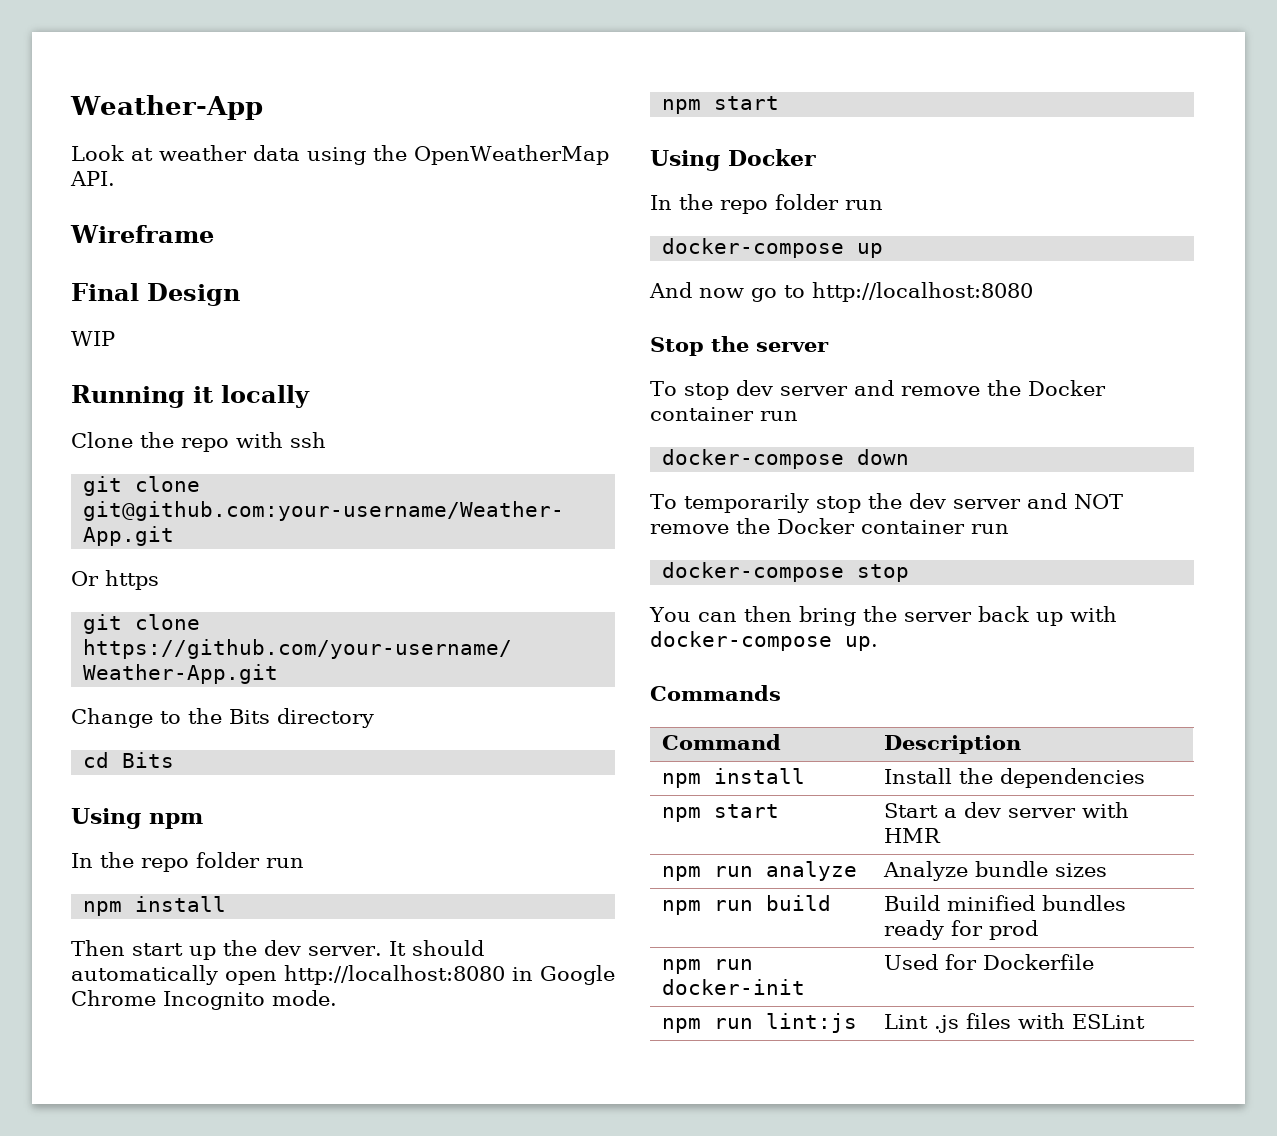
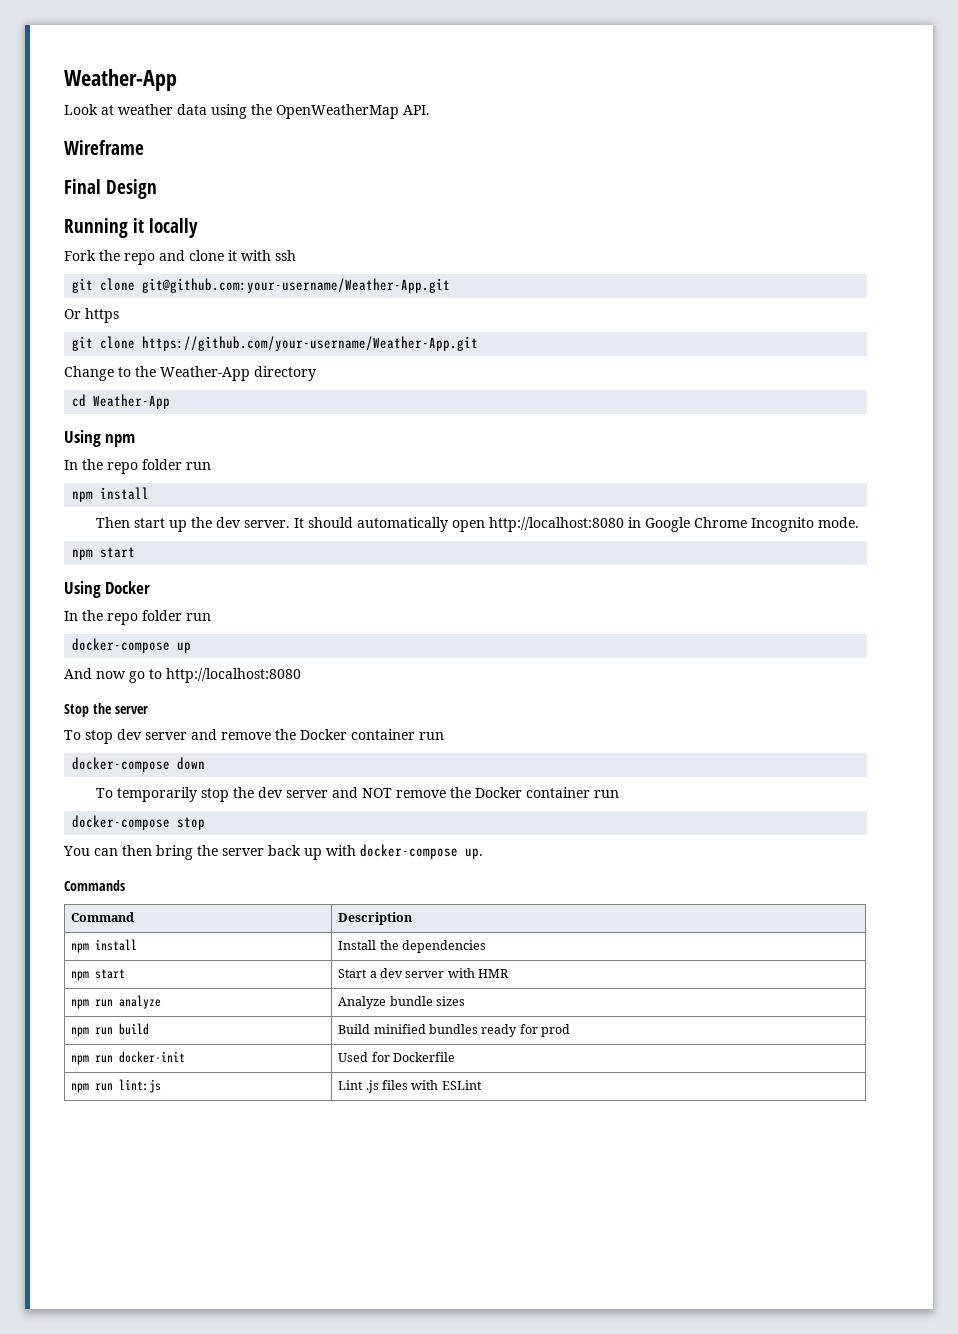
- WIP
- Clone the repo with ssh
+ Fork the repo and clone it with ssh
- Change to the Bits directory
+ Change to the Weather-App directory
- cd Bits
+ cd Weather-App

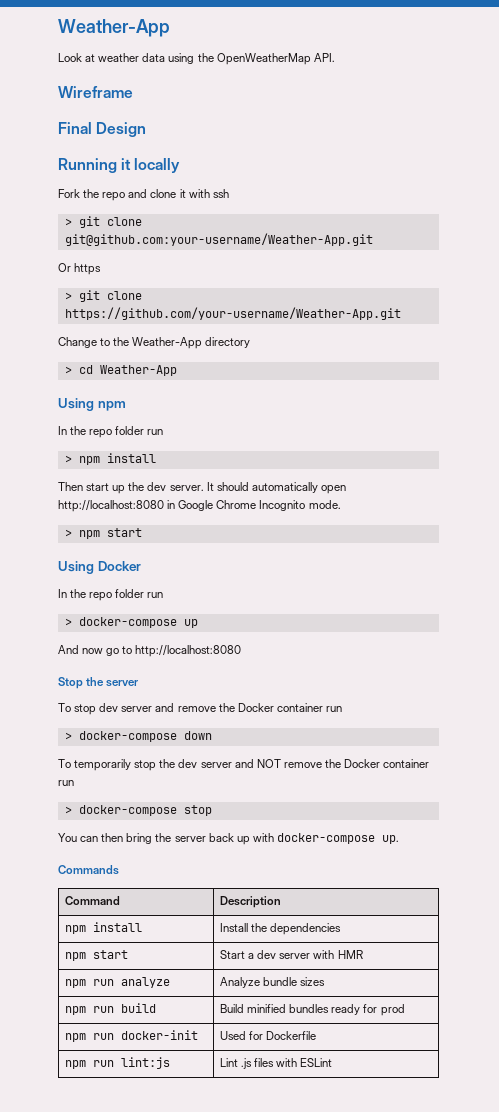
- git clone git@github.com:your-username/Weather-App.git
+ > git clone git@github.com:your-username/Weather-App.git
- git clone https://github.com/your-username/Weather-App.git
+ > git clone https://github.com/your-username/Weather-App.git
- cd Weather-App
+ > cd Weather-App
  Using npm
  In the repo folder run
- npm install
+ > npm install
  It should automatically open http://localhost:8080 in Google Chrome Incognito mode.
- npm start
+ > npm start
- docker-compose up
+ > docker-compose up
- docker-compose down
+ > docker-compose down
- docker-compose stop
+ > docker-compose stop

